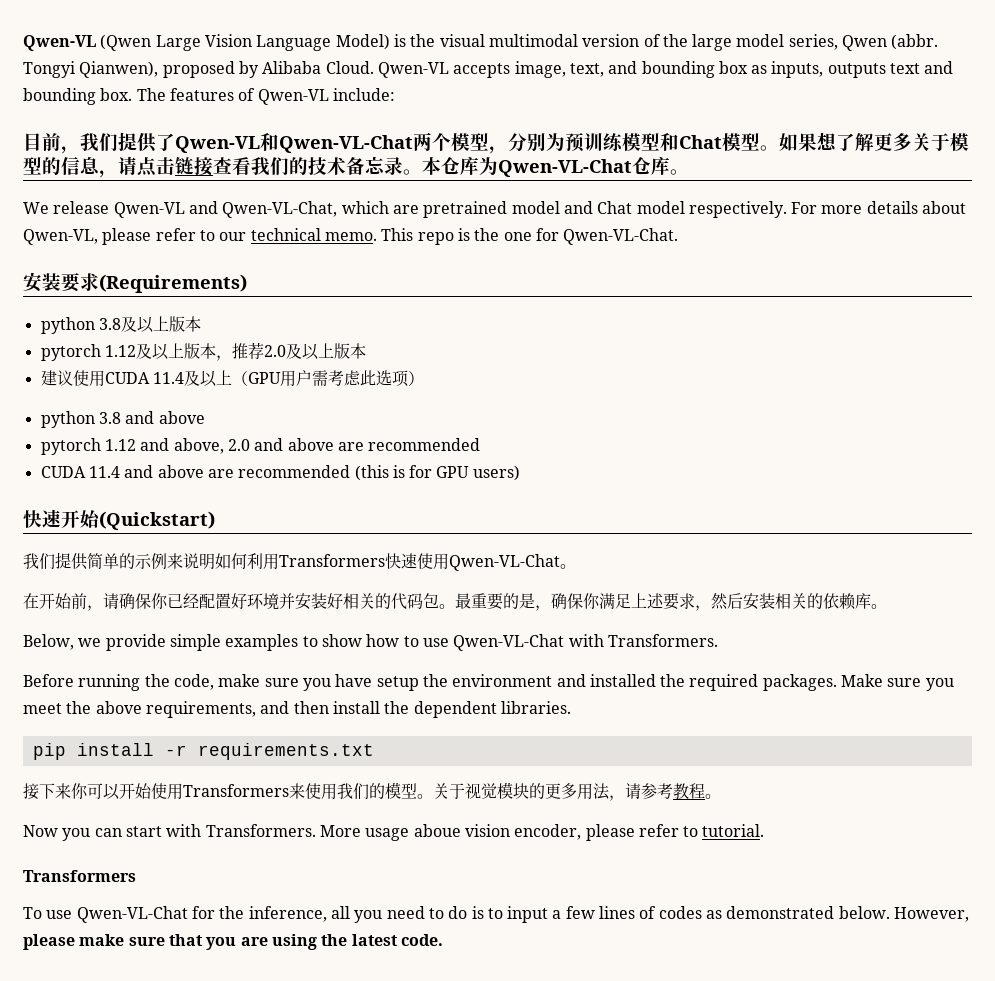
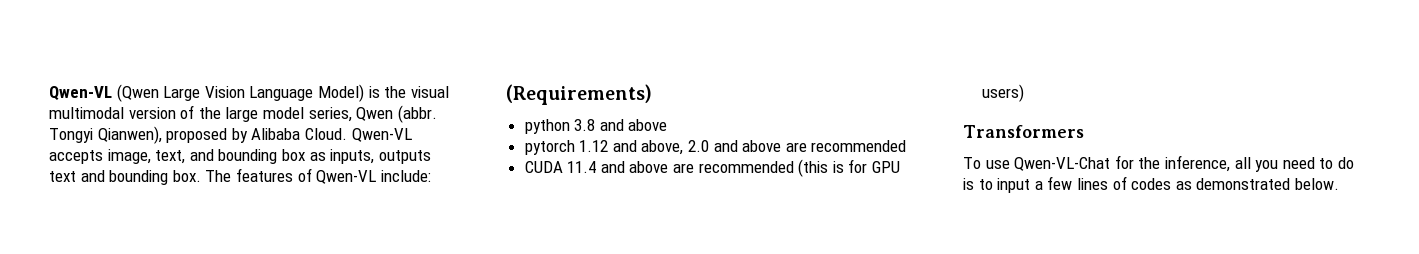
- 目前，我们提供了Qwen-VL和Qwen-VL-Chat两个模型，分别为预训练模型和Chat模型。如果想了解更多关于模型的信息，请点击链接查看我们的技术备忘录。本仓库为Qwen-VL-Chat仓库。
- We release Qwen-VL and Qwen-VL-Chat, which are pretrained model and Chat model respectively. For more details about Qwen-VL, please refer to our technical memo. This repo is the one for Qwen-VL-Chat.
- 安装要求(Requirements)
- python 3.8及以上版本
- pytorch 1.12及以上版本，推荐2.0及以上版本
- 建议使用CUDA 11.4及以上（GPU用户需考虑此选项）
+ (Requirements)
- 快速开始(Quickstart)
- 我们提供简单的示例来说明如何利用Transformers快速使用Qwen-VL-Chat。
- 在开始前，请确保你已经配置好环境并安装好相关的代码包。最重要的是，确保你满足上述要求，然后安装相关的依赖库。
- Below, we provide simple examples to show how to use Qwen-VL-Chat with Transformers.
- Before running the code, make sure you have setup the environment and installed the required packages. Make sure you meet the above requirements, and then install the dependent libraries.
- pip install -r requirements.txt
- 接下来你可以开始使用Transformers来使用我们的模型。关于视觉模块的更多用法，请参考教程。
- Now you can start with Transformers. More usage aboue vision encoder, please refer to tutorial.
- However, please make sure that you are using the latest code.

